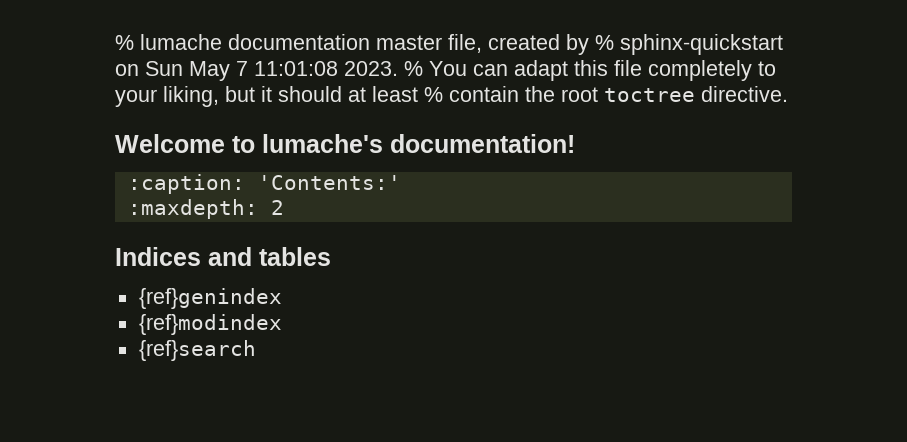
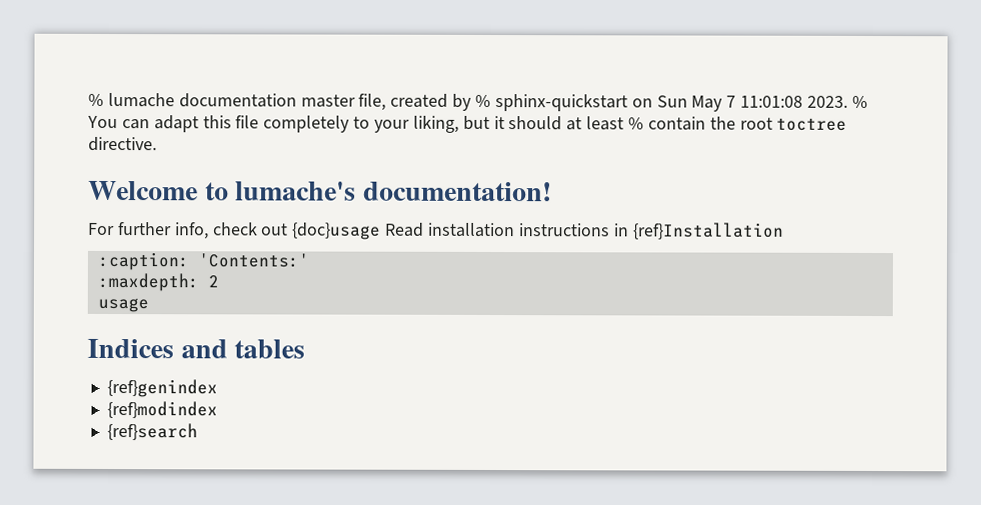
+ For further info, check out {doc}usage Read installation instructions in {ref}Installation
+ usage

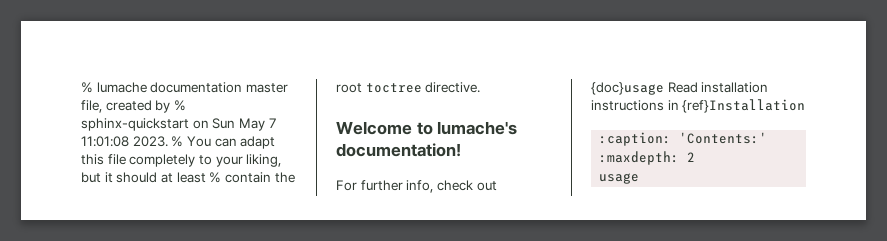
- Indices and tables
- {ref}genindex
- {ref}modindex
- {ref}search

